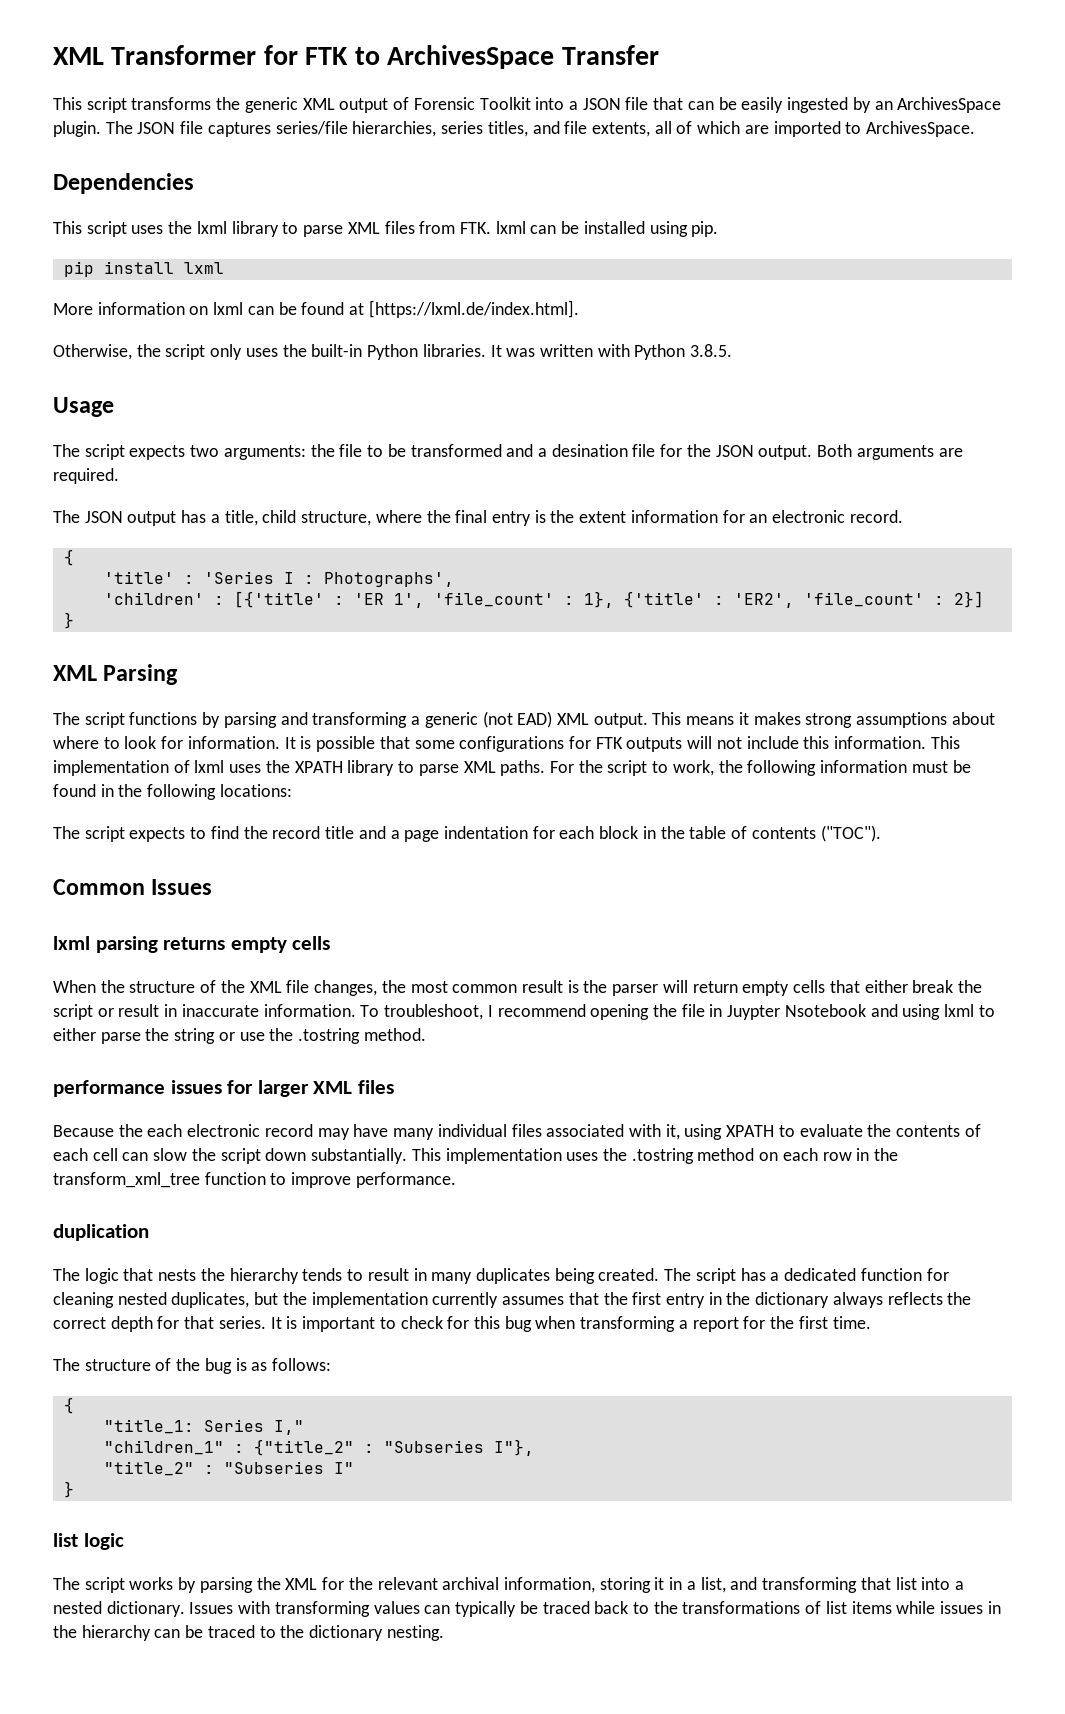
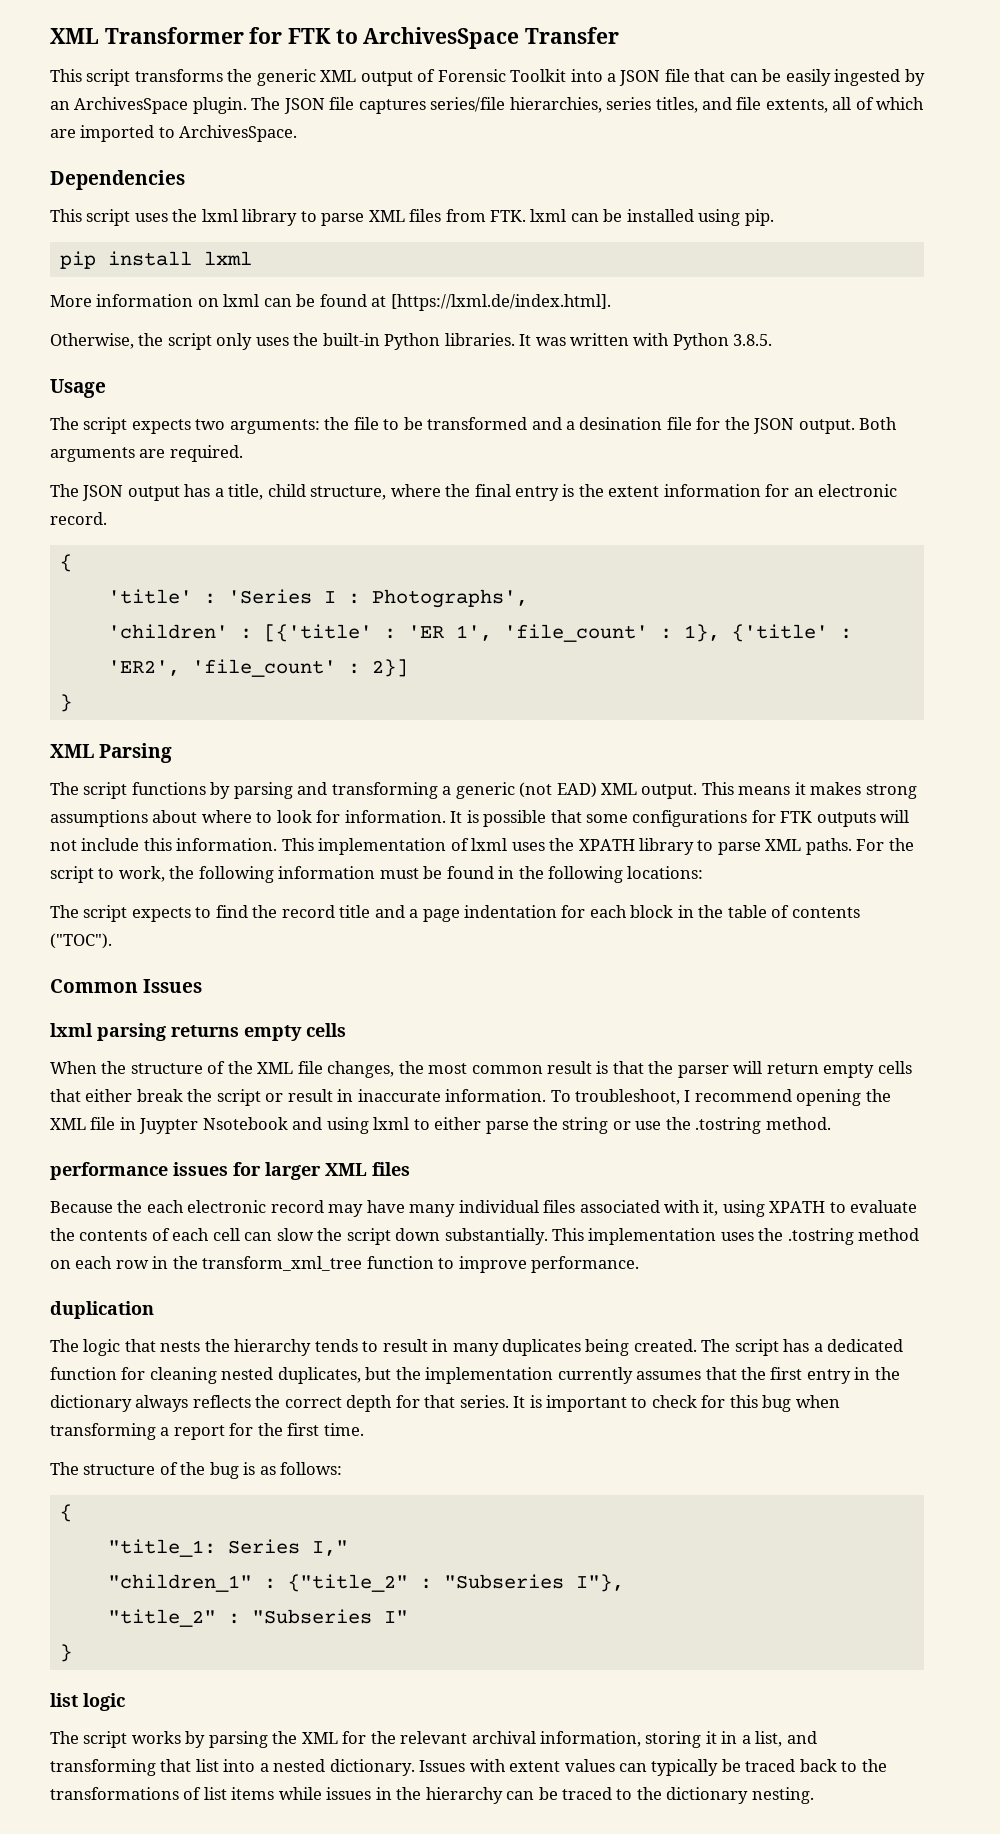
- When the structure of the XML file changes, the most common result is the parser will return empty cells that either break the script or result in inaccurate information.
+ When the structure of the XML file changes, the most common result is that the parser will return empty cells that either break the script or result in inaccurate information.
- To troubleshoot, I recommend opening the file in Juypter Nsotebook and using lxml to either parse the string or use the .tostring method.
+ To troubleshoot, I recommend opening the XML file in Juypter Nsotebook and using lxml to either parse the string or use the .tostring method.
- Issues with transforming values can typically be traced back to the transformations of list items while issues in the hierarchy can be traced to the dictionary nesting.
+ Issues with extent values can typically be traced back to the transformations of list items while issues in the hierarchy can be traced to the dictionary nesting.

